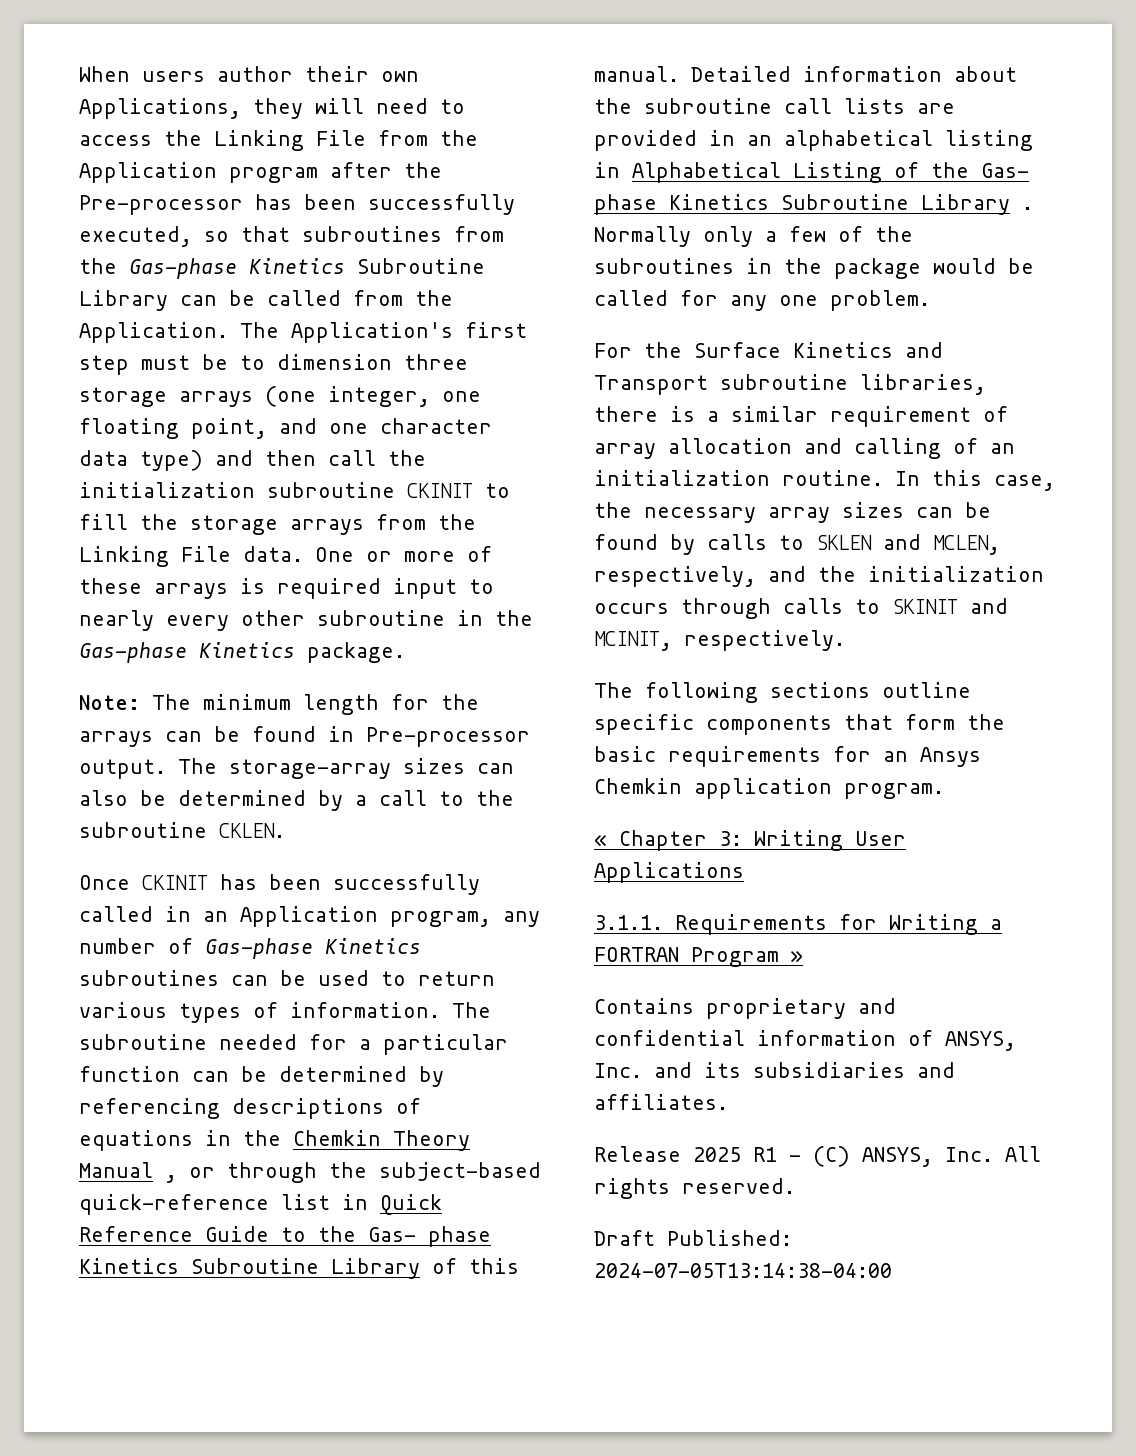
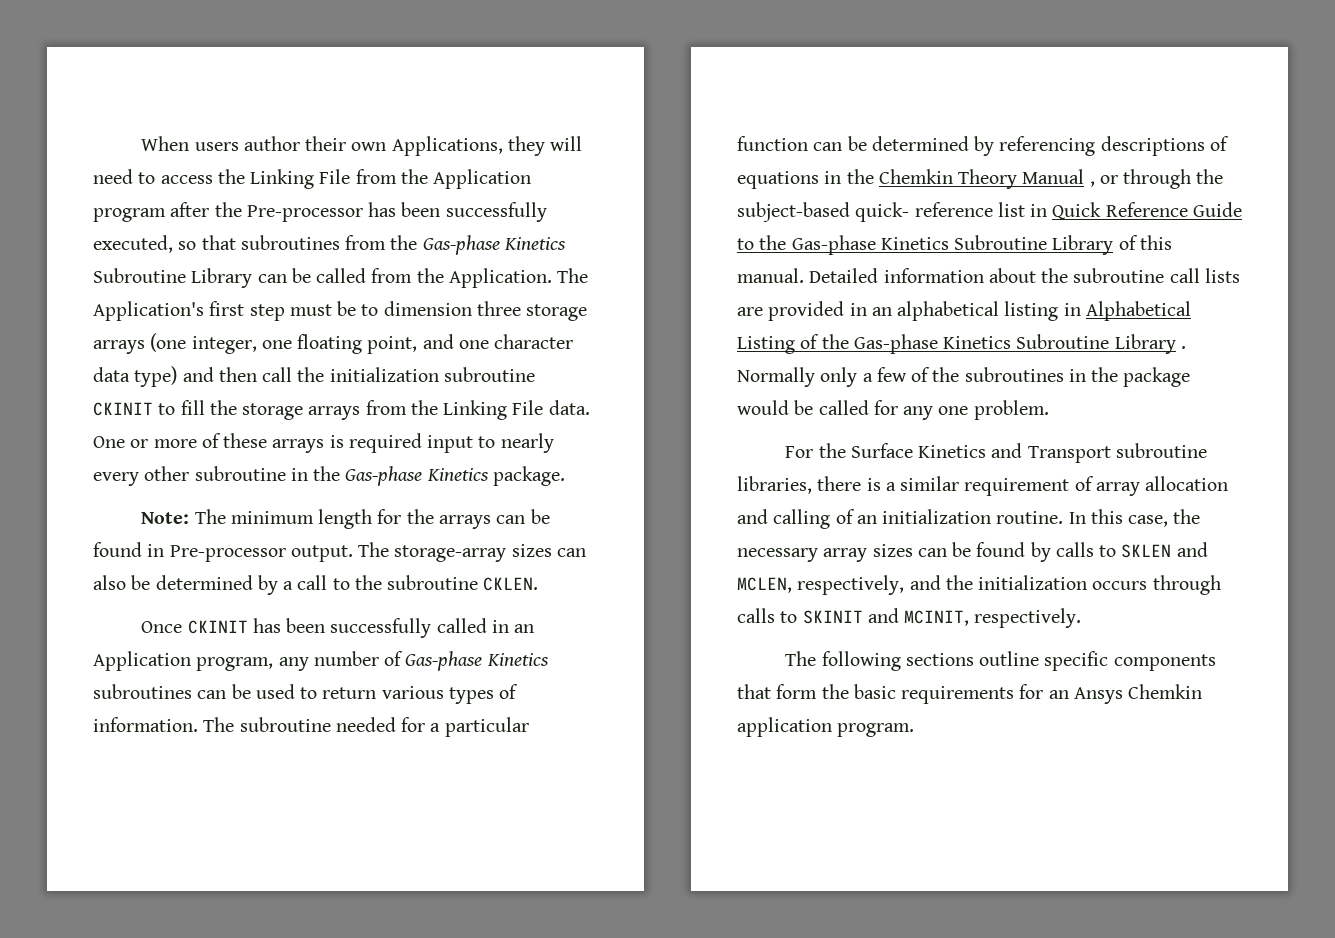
- The subroutine needed for a particular function can be determined by referencing descriptions of equations in the Chemkin Theory Manual , or through the subject-based quick-reference list in Quick Reference Guide to the Gas- phase Kinetics Subroutine Library of this manual.
+ The subroutine needed for a particular function can be determined by referencing descriptions of equations in the Chemkin Theory Manual , or through the subject-based quick- reference list in Quick Reference Guide to the Gas-phase Kinetics Subroutine Library of this manual.
- Detailed information about the subroutine call lists are provided in an alphabetical listing in Alphabetical Listing of the Gas- phase Kinetics Subroutine Library .
+ Detailed information about the subroutine call lists are provided in an alphabetical listing in Alphabetical Listing of the Gas-phase Kinetics Subroutine Library .
- « Chapter 3: Writing User Applications
- 3.1.1. Requirements for Writing a FORTRAN Program »
- Contains proprietary and confidential information of ANSYS, Inc. and its subsidiaries and affiliates.
- Release 2025 R1 - (C) ANSYS, Inc. All rights reserved.
- Draft Published: 2024-07-05T13:14:38-04:00

